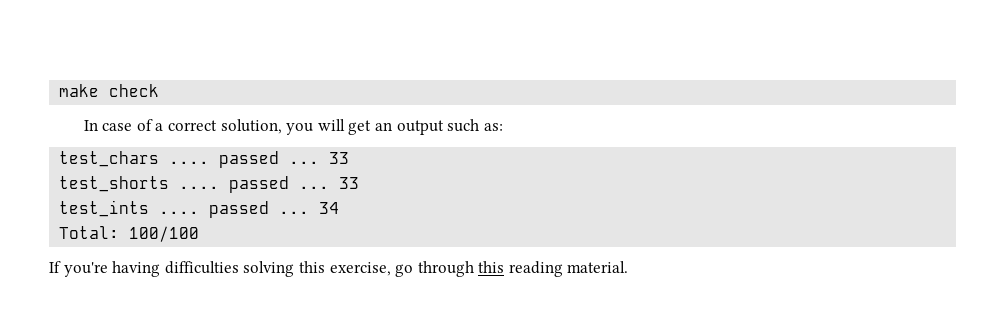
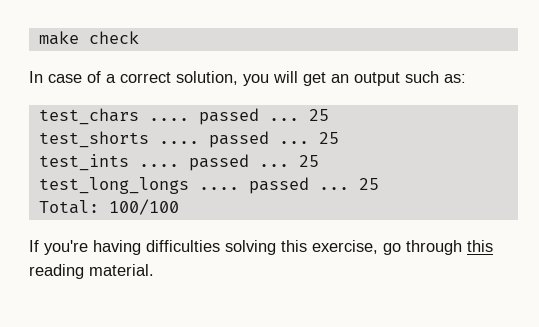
- test_chars .... passed ... 33
+ test_chars .... passed ... 25
- test_shorts .... passed ... 33
+ test_shorts .... passed ... 25
- test_ints .... passed ... 34
+ test_ints .... passed ... 25
+ test_long_longs .... passed ... 25

